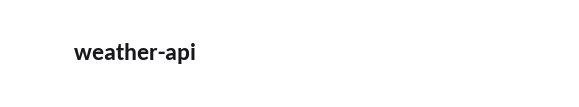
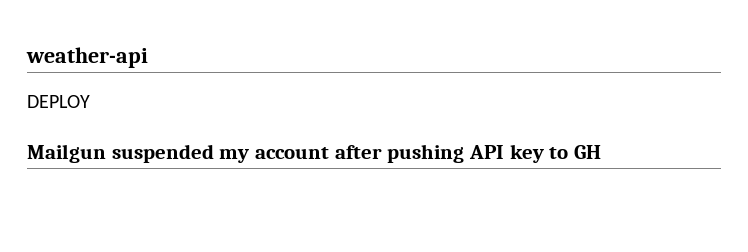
+ DEPLOY
+ Mailgun suspended my account after pushing API key to GH

